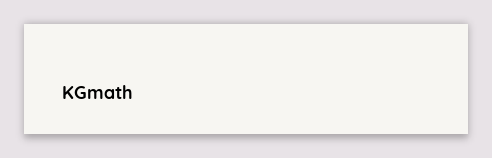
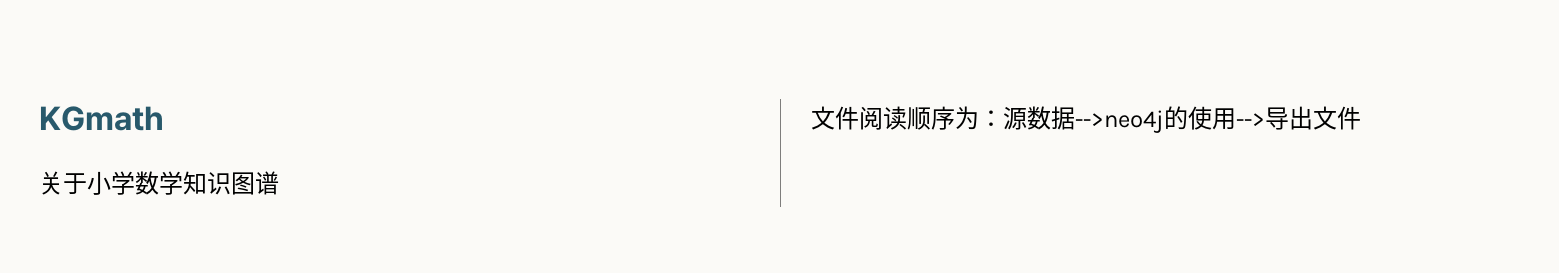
+ 关于小学数学知识图谱
+ 文件阅读顺序为：源数据-->neo4j的使用-->导出文件

